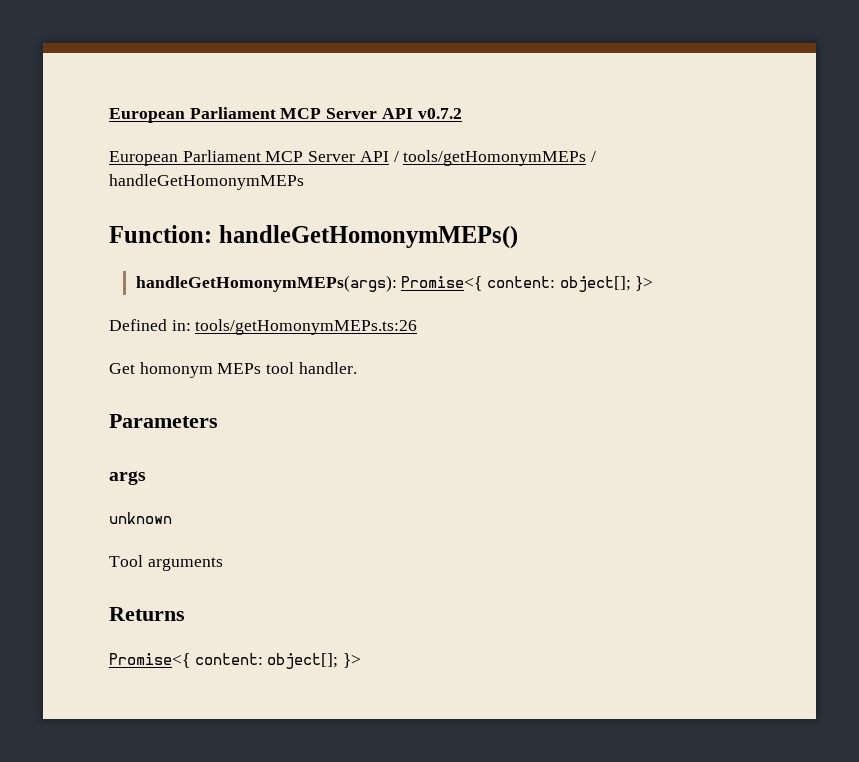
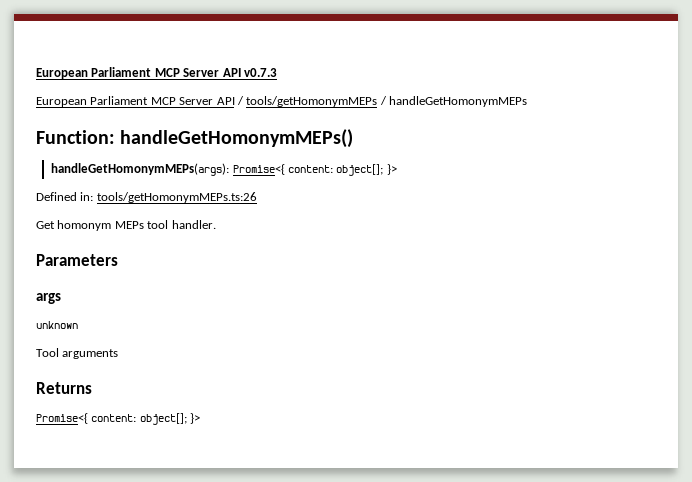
- European Parliament MCP Server API v0.7.2
+ European Parliament MCP Server API v0.7.3

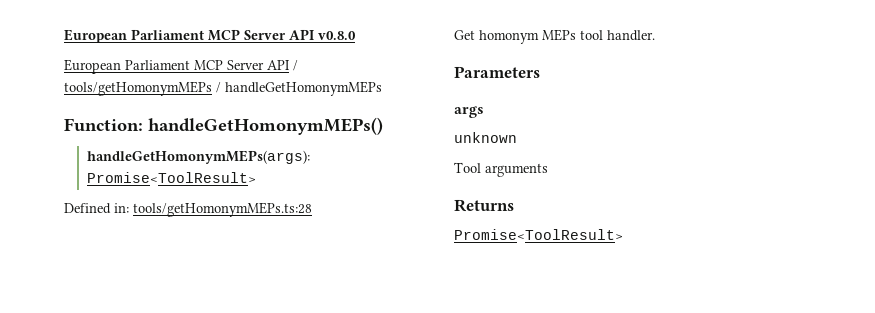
- European Parliament MCP Server API v0.7.3
+ European Parliament MCP Server API v0.8.0
- handleGetHomonymMEPs(args): Promise<{ content: object[]; }>
+ handleGetHomonymMEPs(args): Promise<ToolResult>
- Defined in: tools/getHomonymMEPs.ts:26
+ Defined in: tools/getHomonymMEPs.ts:28
  Returns
- Promise<{ content: object[]; }>
+ Promise<ToolResult>

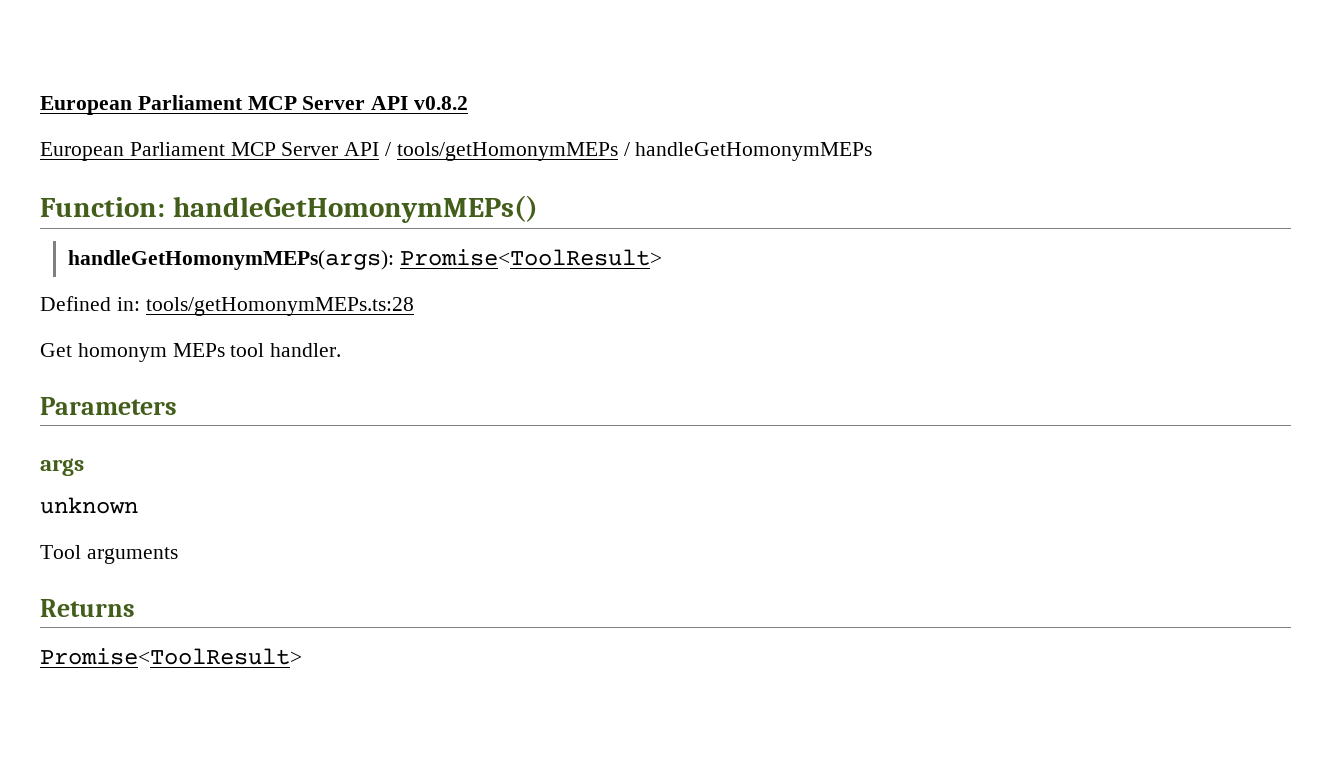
- European Parliament MCP Server API v0.8.0
+ European Parliament MCP Server API v0.8.2

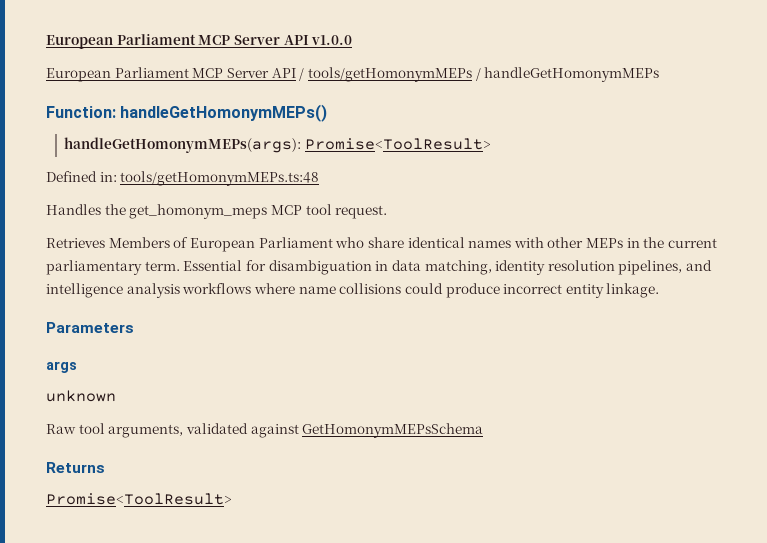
- European Parliament MCP Server API v0.8.2
+ European Parliament MCP Server API v1.0.0
- Defined in: tools/getHomonymMEPs.ts:28
- Get homonym MEPs tool handler.
+ Defined in: tools/getHomonymMEPs.ts:48
+ Handles the get_homonym_meps MCP tool request.
+ Retrieves Members of European Parliament who share identical names with other MEPs in the current parliamentary term. Essential for disambiguation in data matching, identity resolution pipelines, and intelligence analysis workflows where name collisions could produce incorrect entity linkage.
  Parameters
  args
  unknown
- Tool arguments
+ Raw tool arguments, validated against GetHomonymMEPsSchema

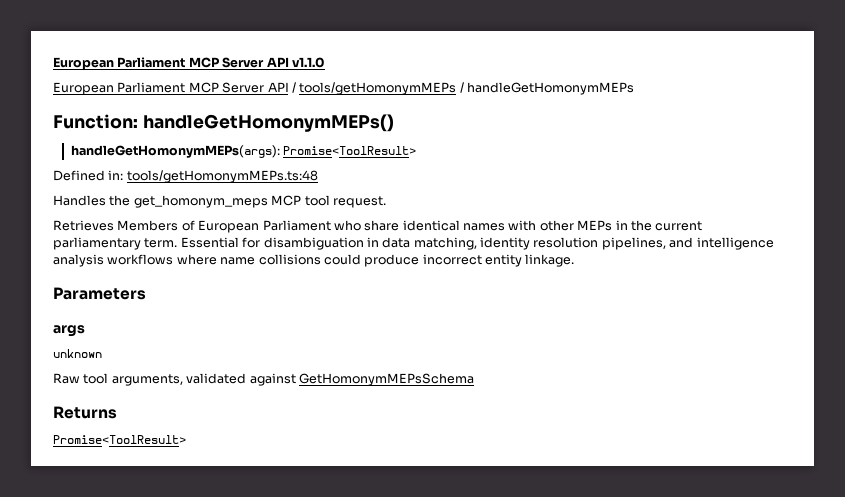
- European Parliament MCP Server API v1.0.0
+ European Parliament MCP Server API v1.1.0

